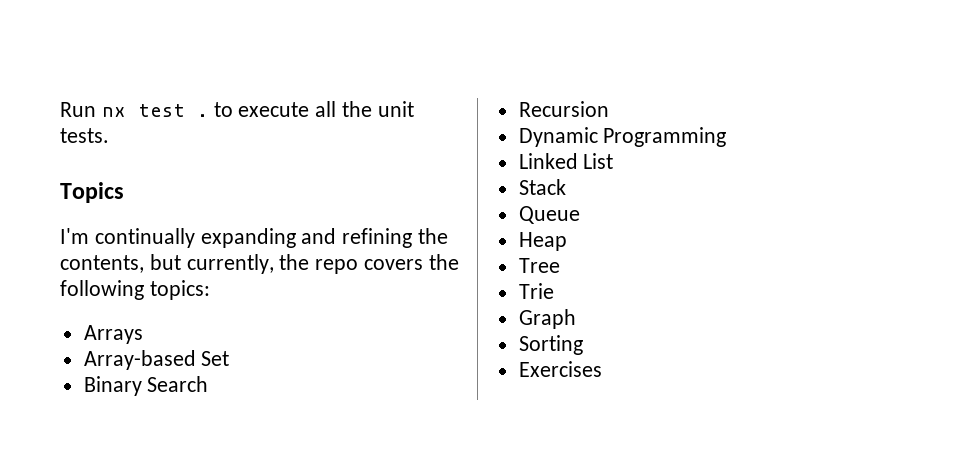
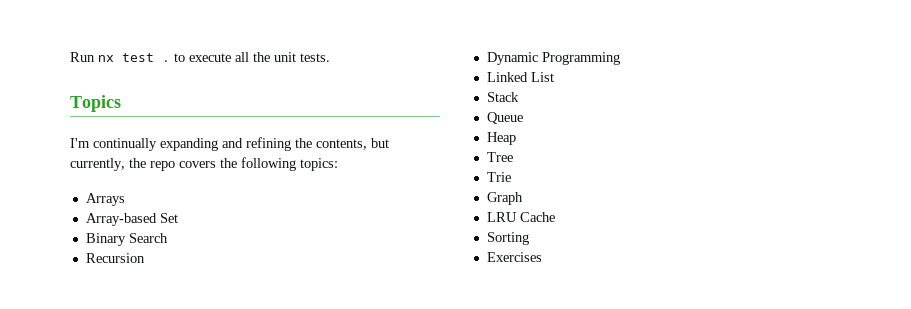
+ LRU Cache

